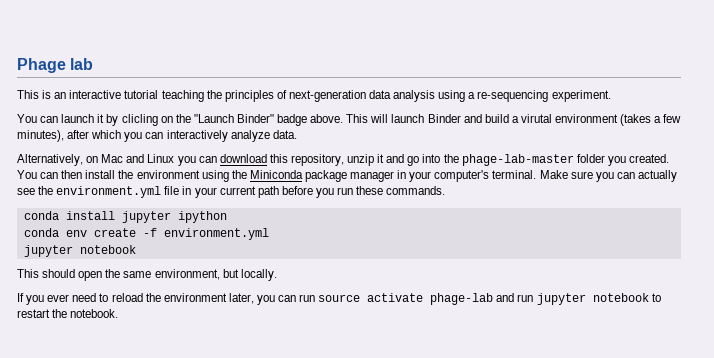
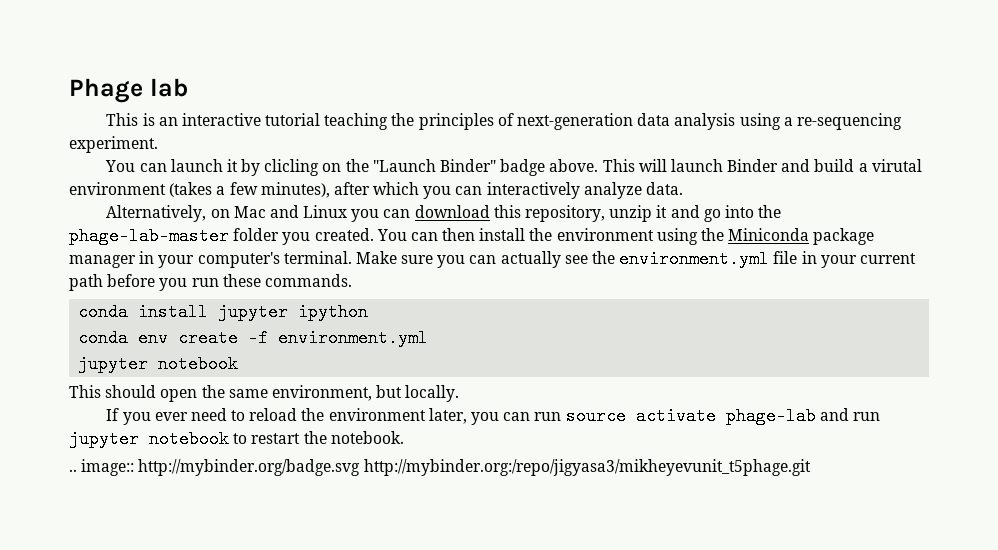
+ .. image:: http://mybinder.org/badge.svg http://mybinder.org:/repo/jigyasa3/mikheyevunit_t5phage.git

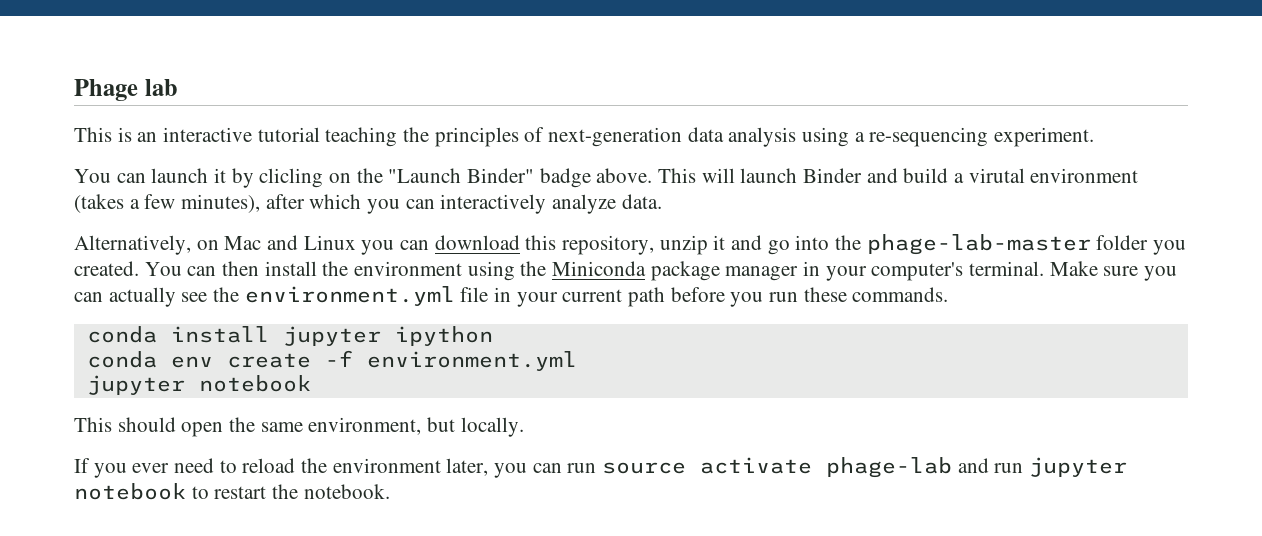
- .. image:: http://mybinder.org/badge.svg http://mybinder.org:/repo/jigyasa3/mikheyevunit_t5phage.git

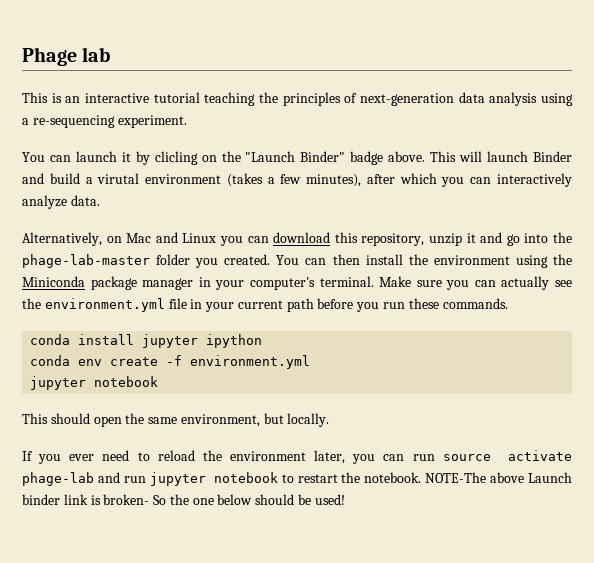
+ NOTE-The above Launch binder link is broken- So the one below should be used!

